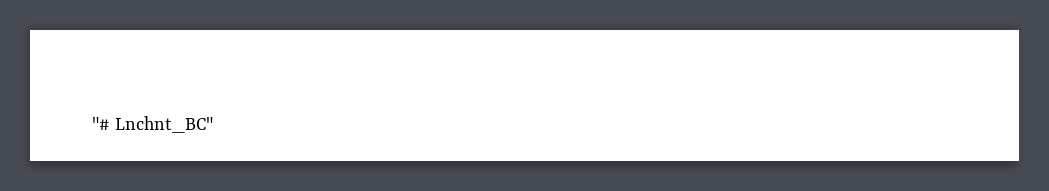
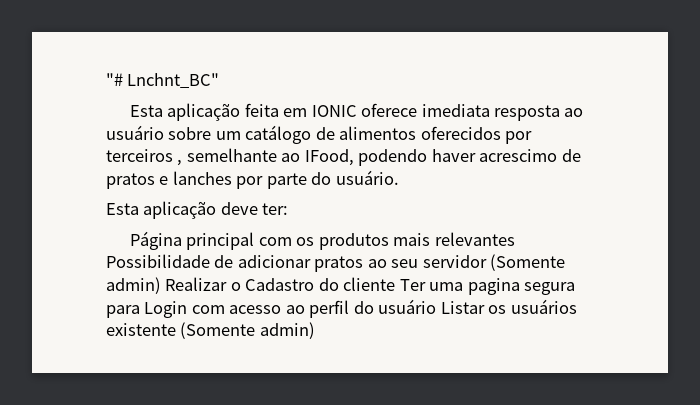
+ Esta aplicação feita em IONIC oferece imediata resposta ao usuário sobre um catálogo de alimentos oferecidos por terceiros , semelhante ao IFood, podendo haver acrescimo de pratos e lanches por parte do usuário.
+ Esta aplicação deve ter:
+ Página principal com os produtos mais relevantes Possibilidade de adicionar pratos ao seu servidor (Somente admin) Realizar o Cadastro do cliente Ter uma pagina segura para Login com acesso ao perfil do usuário Listar os usuários existente (Somente admin)

